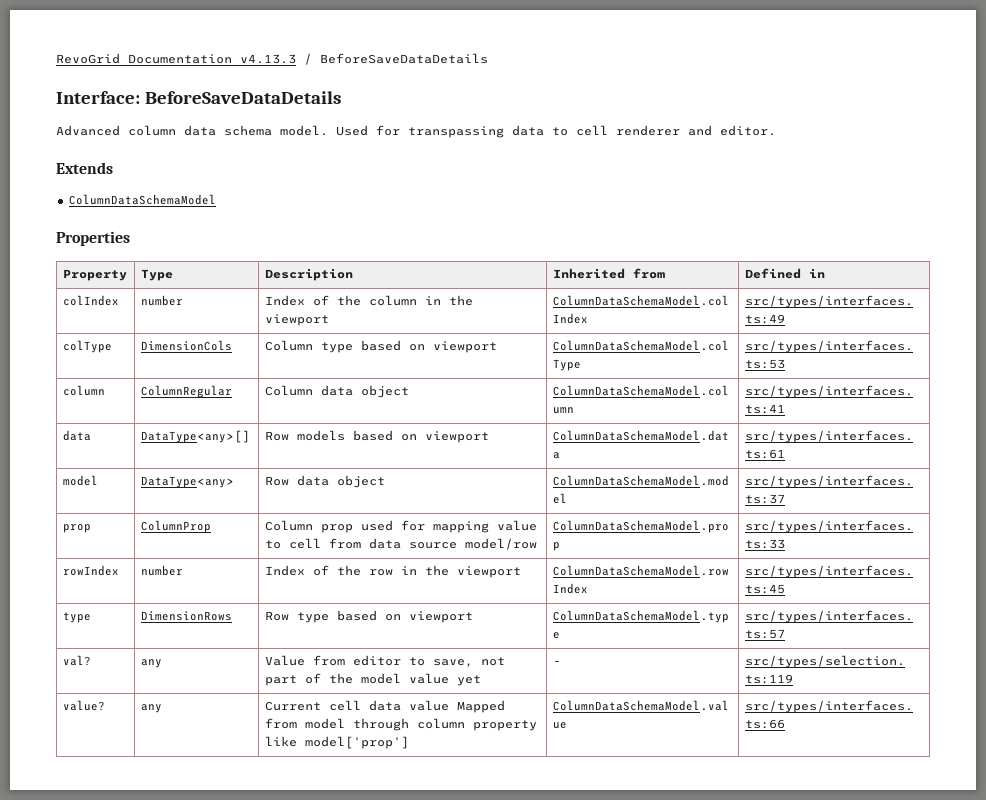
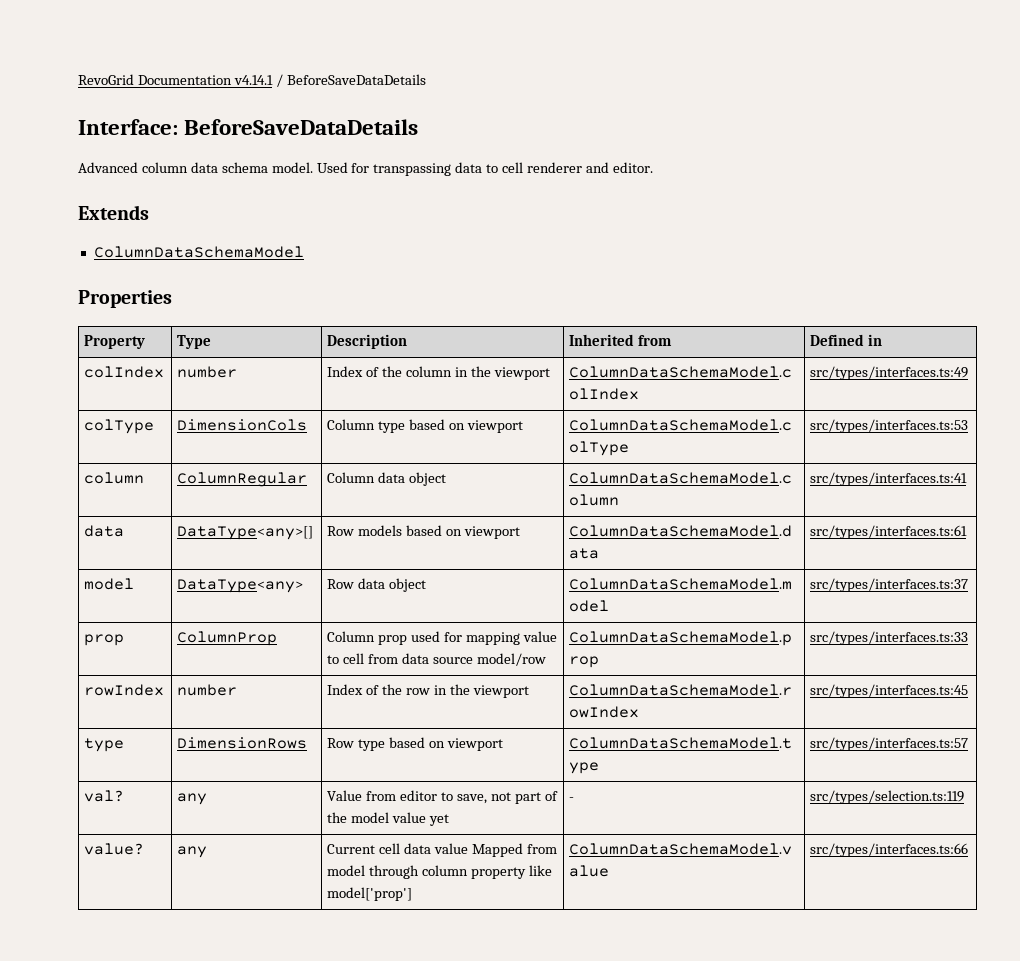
- RevoGrid Documentation v4.13.3 / BeforeSaveDataDetails
+ RevoGrid Documentation v4.14.1 / BeforeSaveDataDetails

